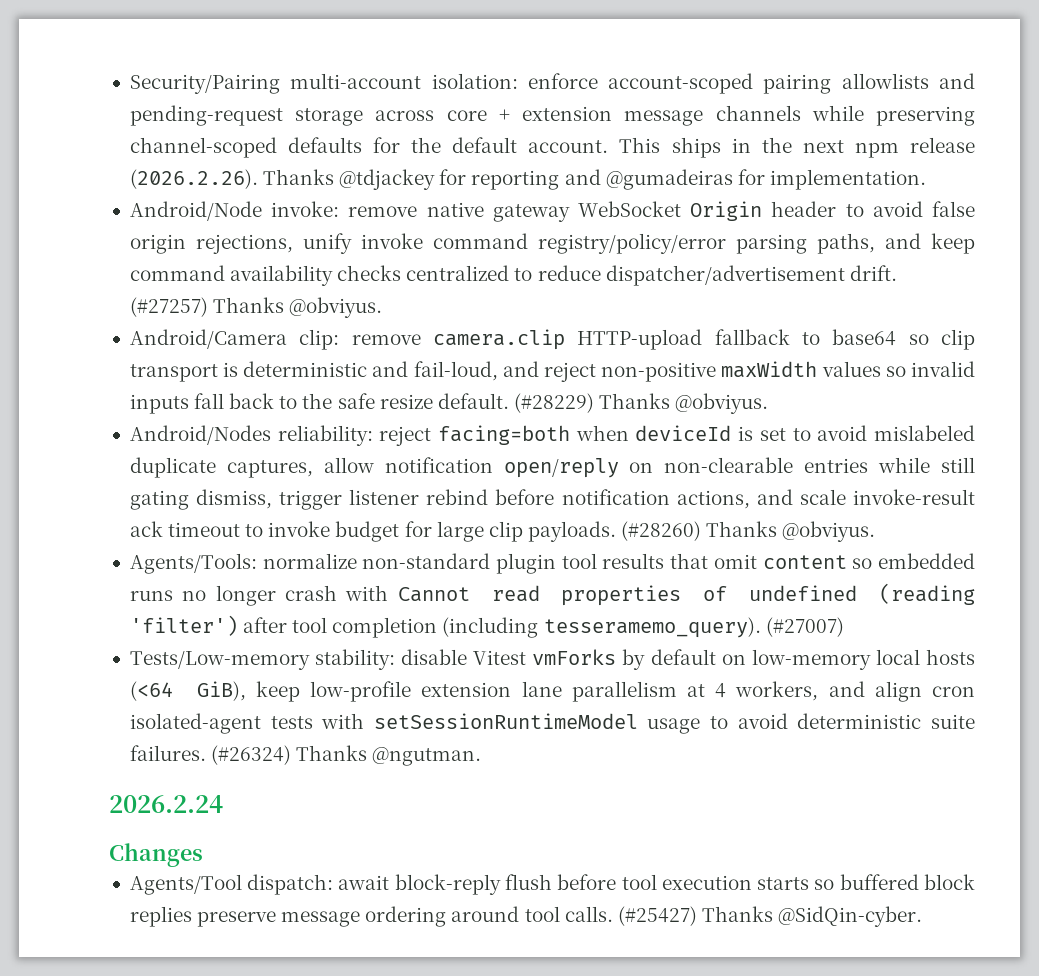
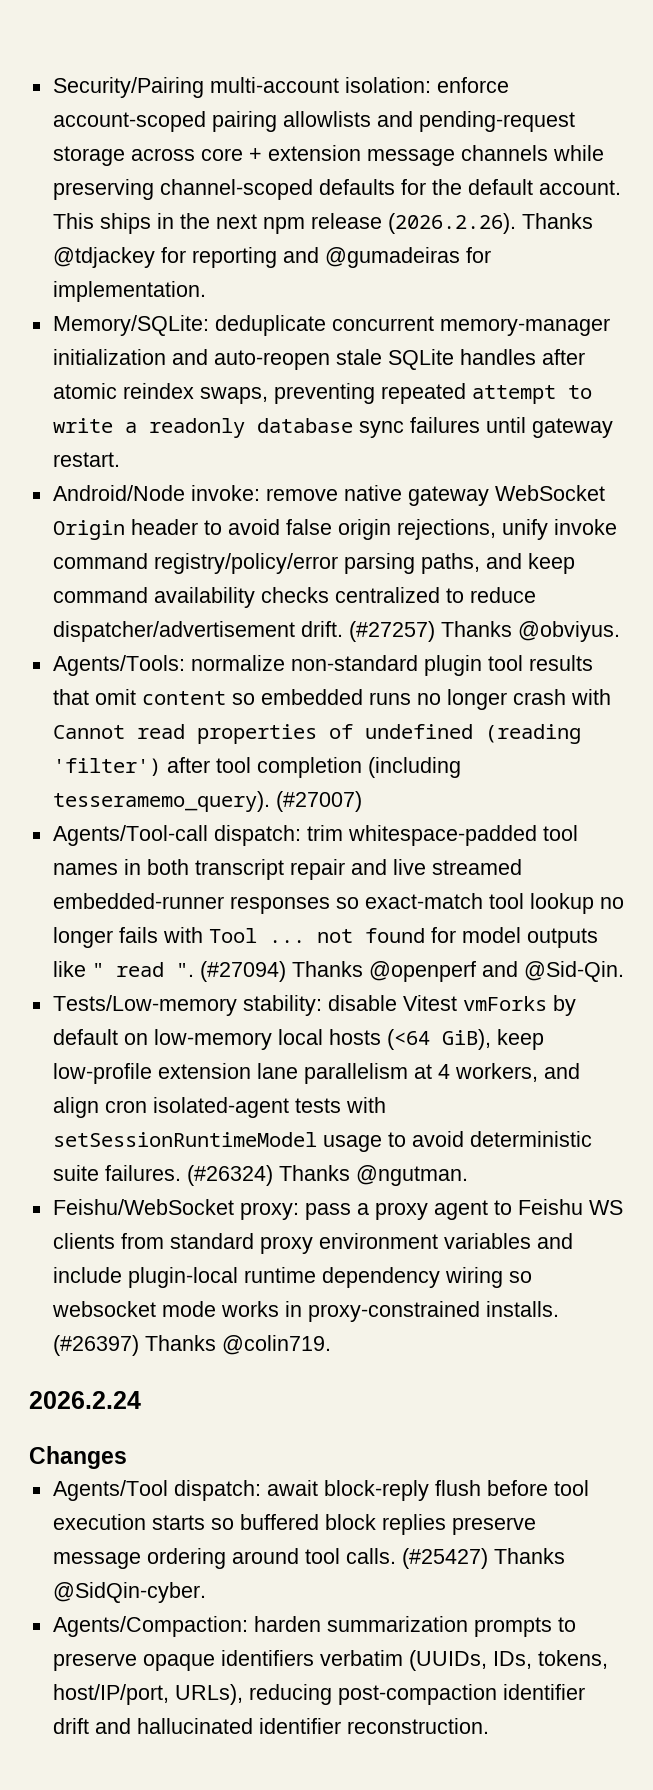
+ Memory/SQLite: deduplicate concurrent memory-manager initialization and auto-reopen stale SQLite handles after atomic reindex swaps, preventing repeated attempt to write a readonly database sync failures until gateway restart.
- Android/Camera clip: remove camera.clip HTTP-upload fallback to base64 so clip transport is deterministic and fail-loud, and reject non-positive maxWidth values so invalid inputs fall back to the safe resize default. (#28229) Thanks @obviyus.
- Android/Nodes reliability: reject facing=both when deviceId is set to avoid mislabeled duplicate captures, allow notification open/reply on non-clearable entries while still gating dismiss, trigger listener rebind before notification actions, and scale invoke-result ack timeout to invoke budget for large clip payloads. (#28260) Thanks @obviyus.
+ Agents/Tool-call dispatch: trim whitespace-padded tool names in both transcript repair and live streamed embedded-runner responses so exact-match tool lookup no longer fails with Tool ... not found for model outputs like " read ". (#27094) Thanks @openperf and @Sid-Qin.
+ Feishu/WebSocket proxy: pass a proxy agent to Feishu WS clients from standard proxy environment variables and include plugin-local runtime dependency wiring so websocket mode works in proxy-constrained installs. (#26397) Thanks @colin719.
+ Agents/Compaction: harden summarization prompts to preserve opaque identifiers verbatim (UUIDs, IDs, tokens, host/IP/port, URLs), reducing post-compaction identifier drift and hallucinated identifier reconstruction.

